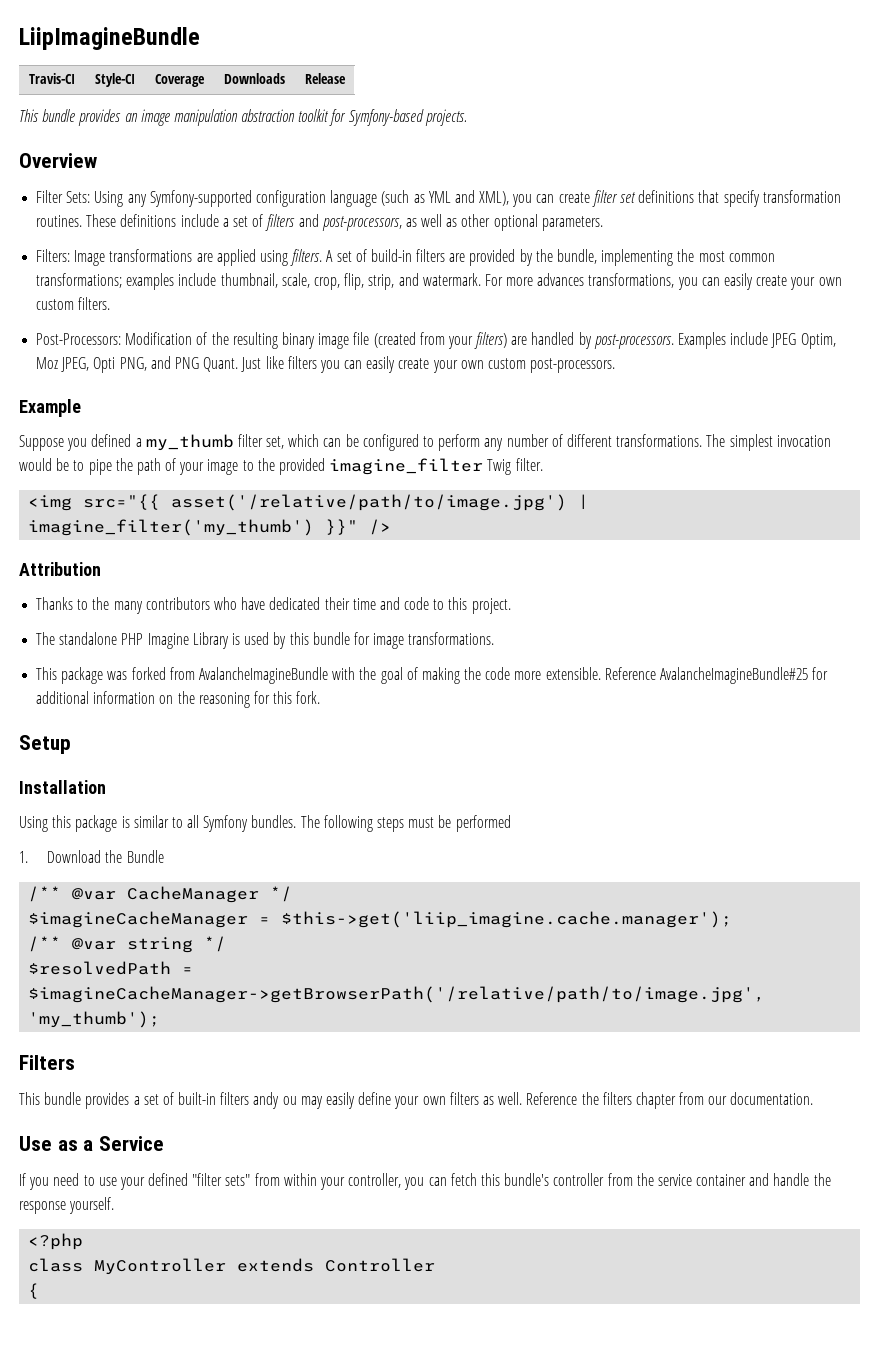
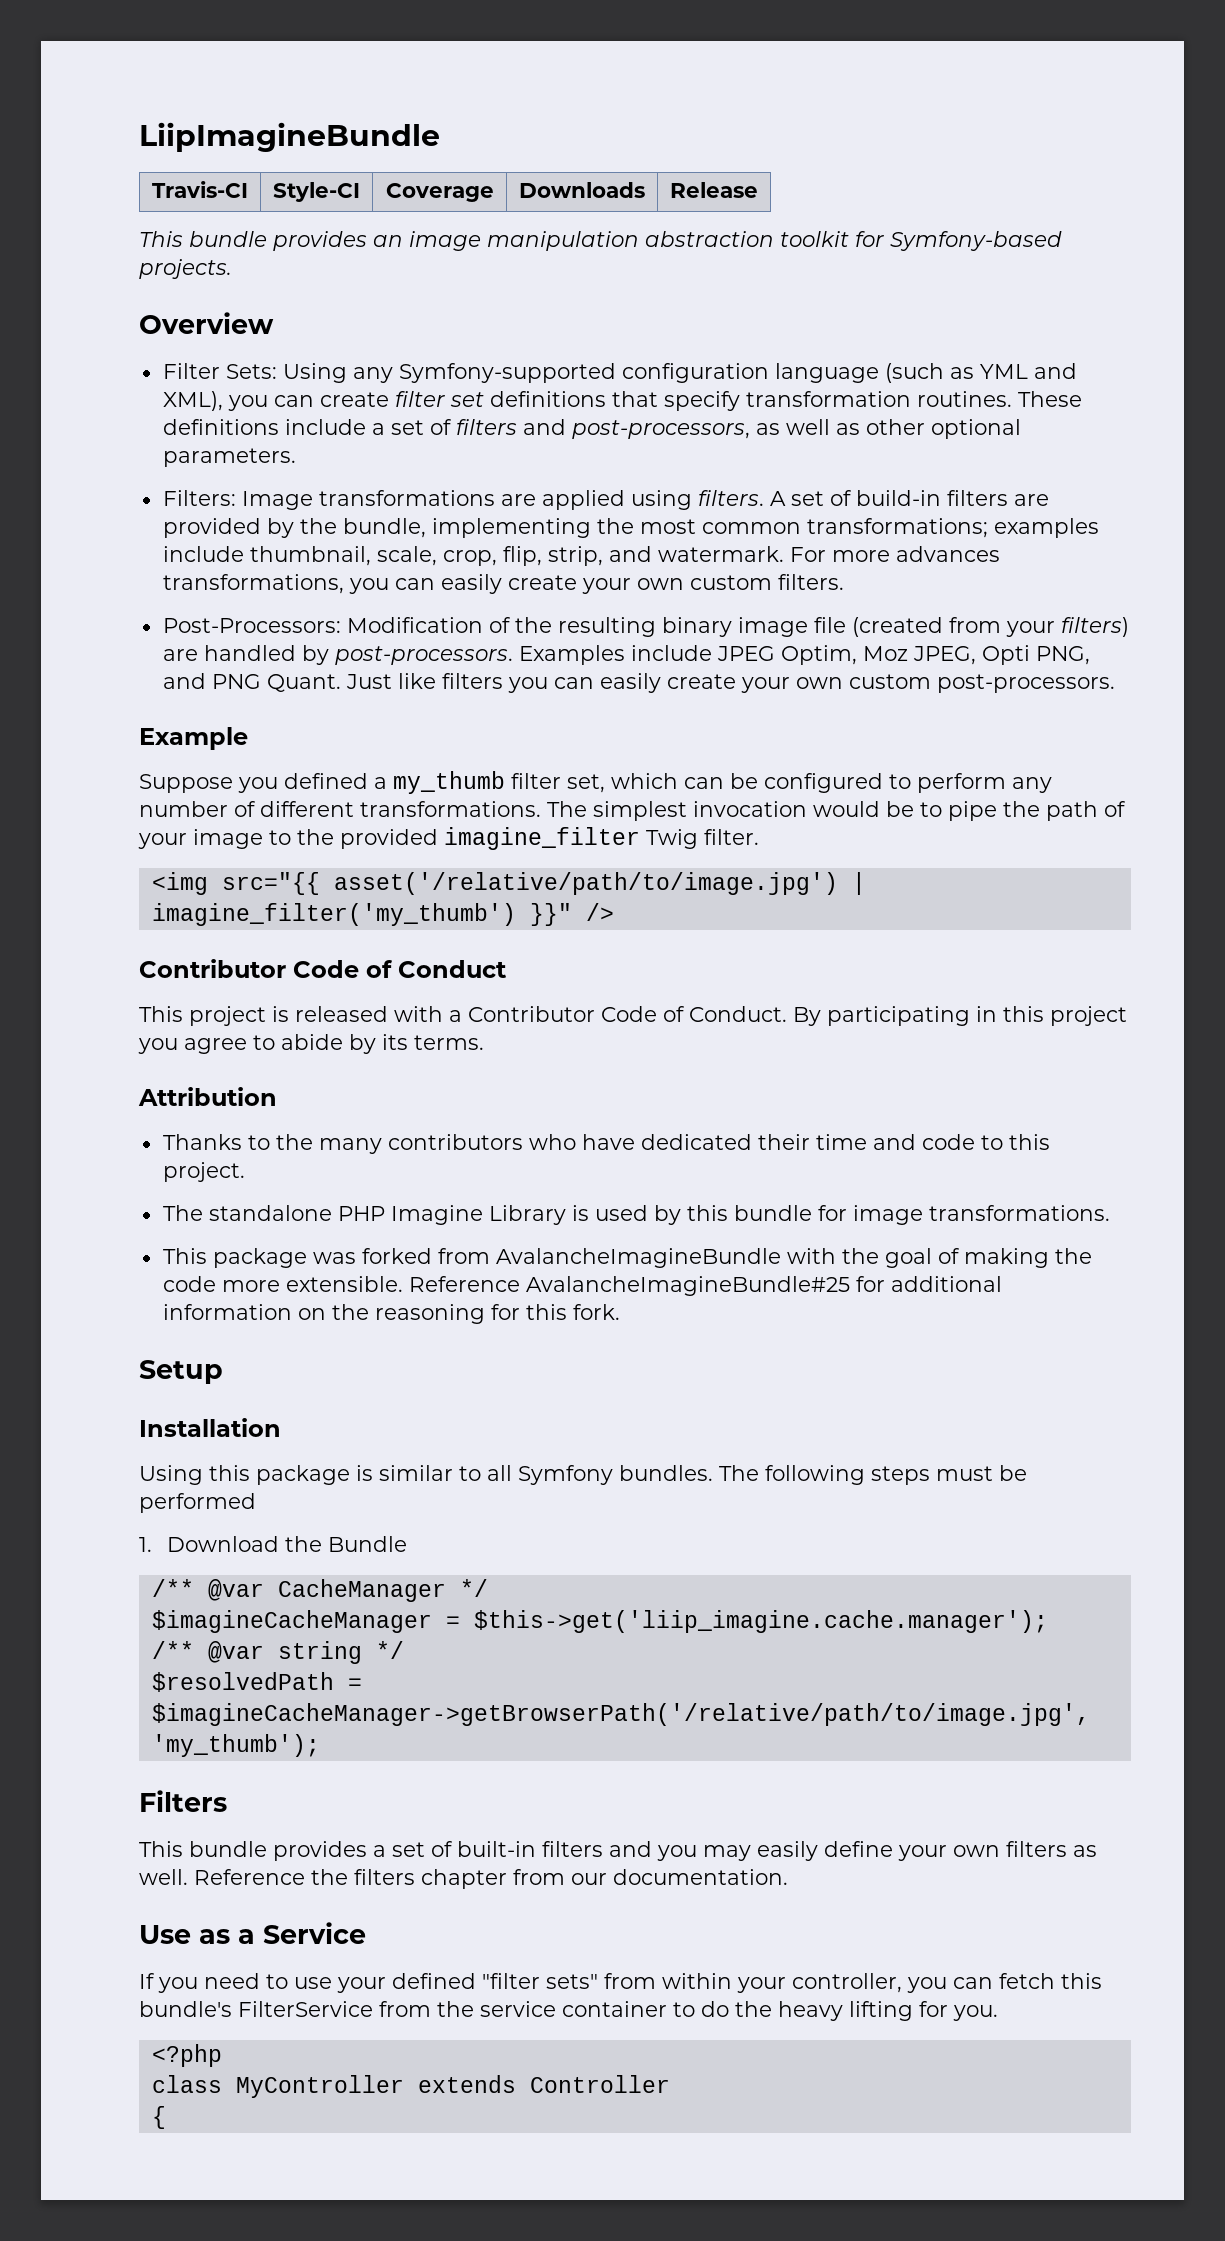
+ Contributor Code of Conduct
+ This project is released with a Contributor Code of Conduct. By participating in this project you agree to abide by its terms.
- This bundle provides a set of built-in filters andy ou may easily define your own filters as well.
+ This bundle provides a set of built-in filters and you may easily define your own filters as well.
- If you need to use your defined "filter sets" from within your controller, you can fetch this bundle's controller from the service container and handle the response yourself.
+ If you need to use your defined "filter sets" from within your controller, you can fetch this bundle's FilterService from the service container to do the heavy lifting for you.

